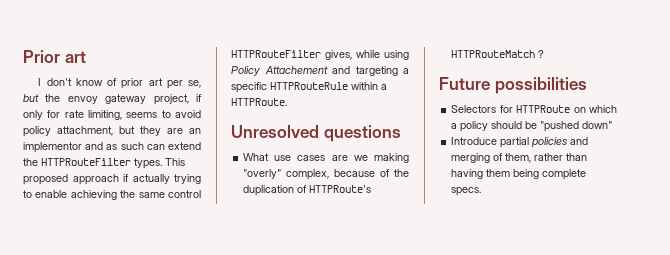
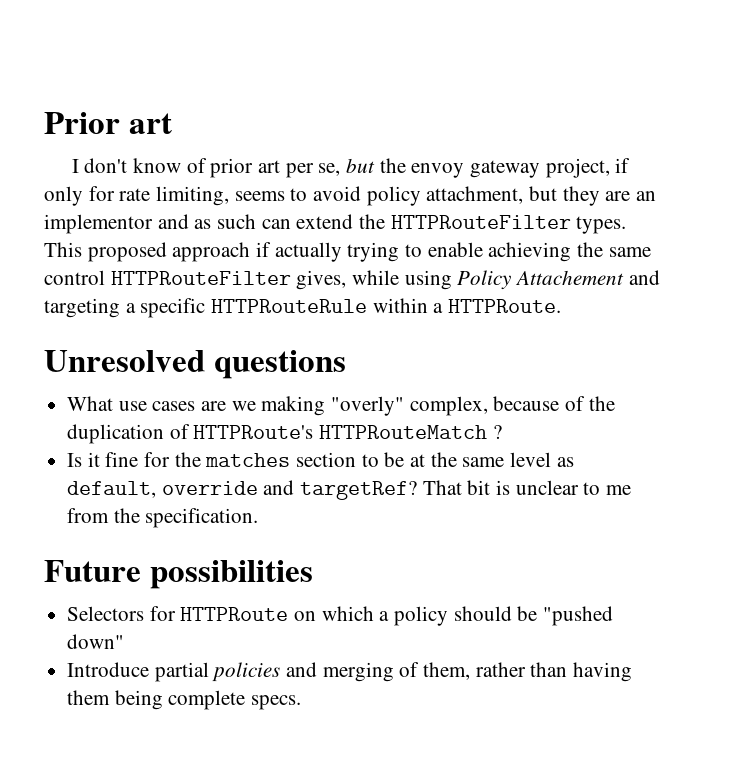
+ Is it fine for the matches section to be at the same level as default, override and targetRef? That bit is unclear to me from the specification.

